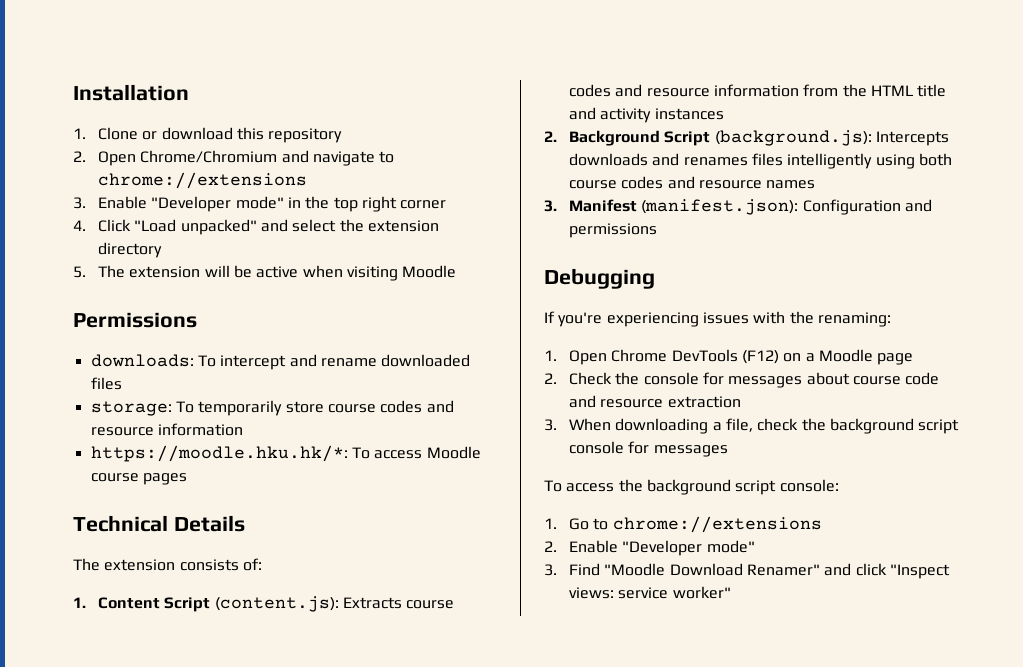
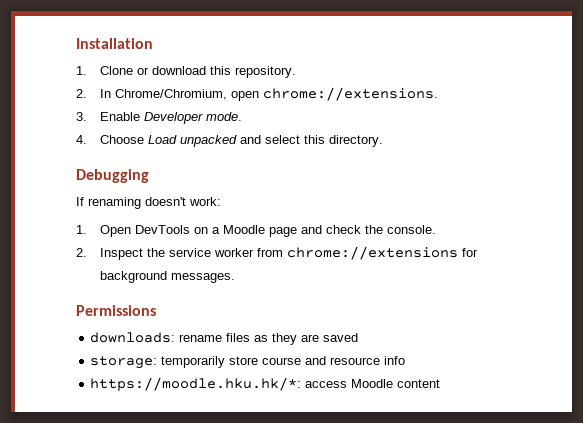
- 1. Clone or download this repository
- 2. Open Chrome/Chromium and navigate to chrome://extensions
- 3. Enable "Developer mode" in the top right corner
- 4. Click "Load unpacked" and select the extension directory
- 5. The extension will be active when visiting Moodle
+ 1. Clone or download this repository.
+ 2. In Chrome/Chromium, open chrome://extensions.
+ 3. Enable Developer mode.
+ 4. Choose Load unpacked and select this directory.
+ Debugging
+ If renaming doesn't work:
+ 1. Open DevTools on a Moodle page and check the console.
+ 2. Inspect the service worker from chrome://extensions for background messages.
  Permissions
- downloads: To intercept and rename downloaded files
+ downloads: rename files as they are saved
- storage: To temporarily store course codes and resource information
+ storage: temporarily store course and resource info
- https://moodle.hku.hk/*: To access Moodle course pages
- Technical Details
- The extension consists of:
- 1. Content Script (content.js): Extracts course codes and resource information from the HTML title and activity instances
- 2. Background Script (background.js): Intercepts downloads and renames files intelligently using both course codes and resource names
- 3. Manifest (manifest.json): Configuration and permissions
- Debugging
- If you're experiencing issues with the renaming:
- 1. Open Chrome DevTools (F12) on a Moodle page
- 2. Check the console for messages about course code and resource extraction
- 3. When downloading a file, check the background script console for messages
- To access the background script console:
- 1. Go to chrome://extensions
- 2. Enable "Developer mode"
- 3. Find "Moodle Download Renamer" and click "Inspect views: service worker"
+ https://moodle.hku.hk/*: access Moodle content

